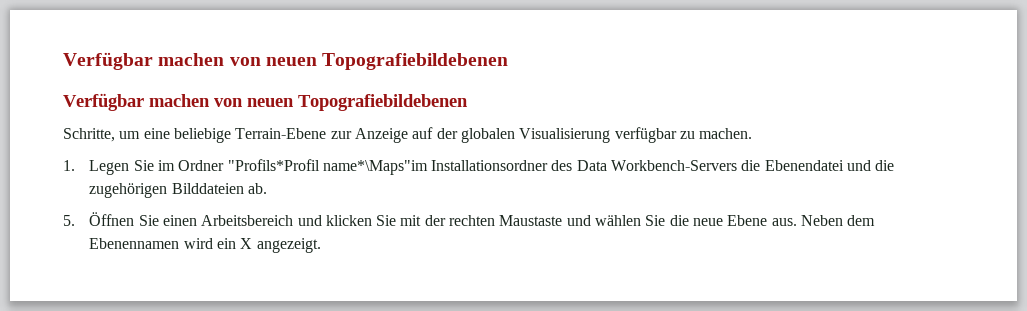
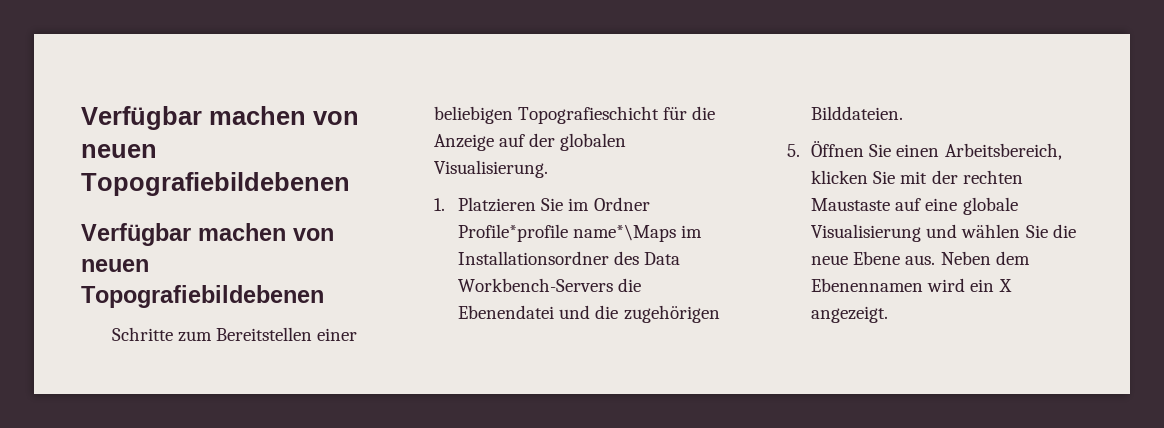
- Schritte, um eine beliebige Terrain-Ebene zur Anzeige auf der globalen Visualisierung verfügbar zu machen.
+ Schritte zum Bereitstellen einer beliebigen Topografieschicht für die Anzeige auf der globalen Visualisierung.
- 1. Legen Sie im Ordner "Profils*Profil name*\Maps"im Installationsordner des Data Workbench-Servers die Ebenendatei und die zugehörigen Bilddateien ab.
+ 1. Platzieren Sie im Ordner Profile*profile name*\Maps im Installationsordner des Data Workbench-Servers die Ebenendatei und die zugehörigen Bilddateien.
- 5. Öffnen Sie einen Arbeitsbereich und klicken Sie mit der rechten Maustaste und wählen Sie die neue Ebene aus.
+ 5. Öffnen Sie einen Arbeitsbereich, klicken Sie mit der rechten Maustaste auf eine globale Visualisierung und wählen Sie die neue Ebene aus.

